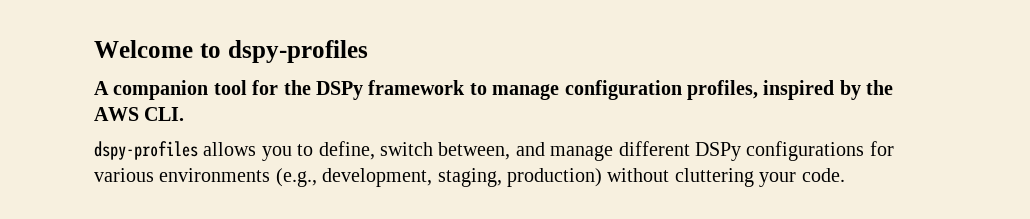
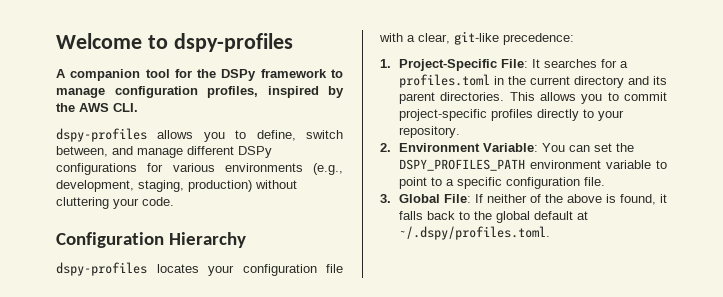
+ Configuration Hierarchy
+ dspy-profiles locates your configuration file with a clear, git-like precedence:
+ 1. Project-Specific File: It searches for a profiles.toml in the current directory and its parent directories. This allows you to commit project-specific profiles directly to your repository.
+ 2. Environment Variable: You can set the DSPY_PROFILES_PATH environment variable to point to a specific configuration file.
+ 3. Global File: If neither of the above is found, it falls back to the global default at ~/.dspy/profiles.toml.

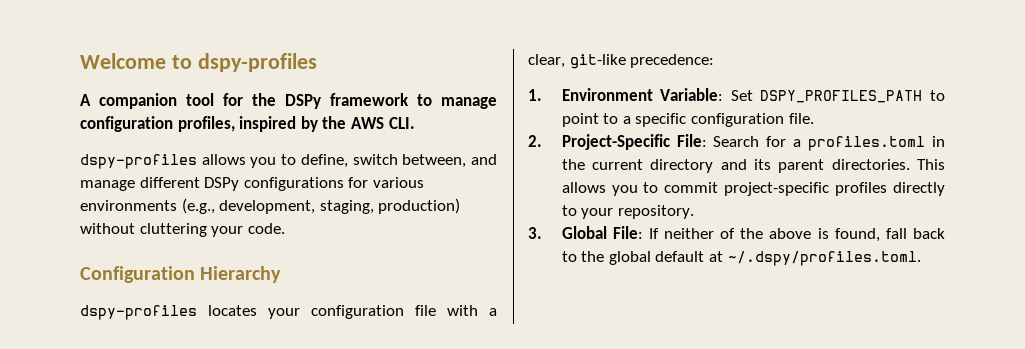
- 1. Project-Specific File: It searches for a profiles.toml in the current directory and its parent directories.
+ 1. Environment Variable: Set DSPY_PROFILES_PATH to point to a specific configuration file.
+ 2. Project-Specific File: Search for a profiles.toml in the current directory and its parent directories.
- 2. Environment Variable: You can set the DSPY_PROFILES_PATH environment variable to point to a specific configuration file.
- 3. Global File: If neither of the above is found, it falls back to the global default at ~/.dspy/profiles.toml.
+ 3. Global File: If neither of the above is found, fall back to the global default at ~/.dspy/profiles.toml.

